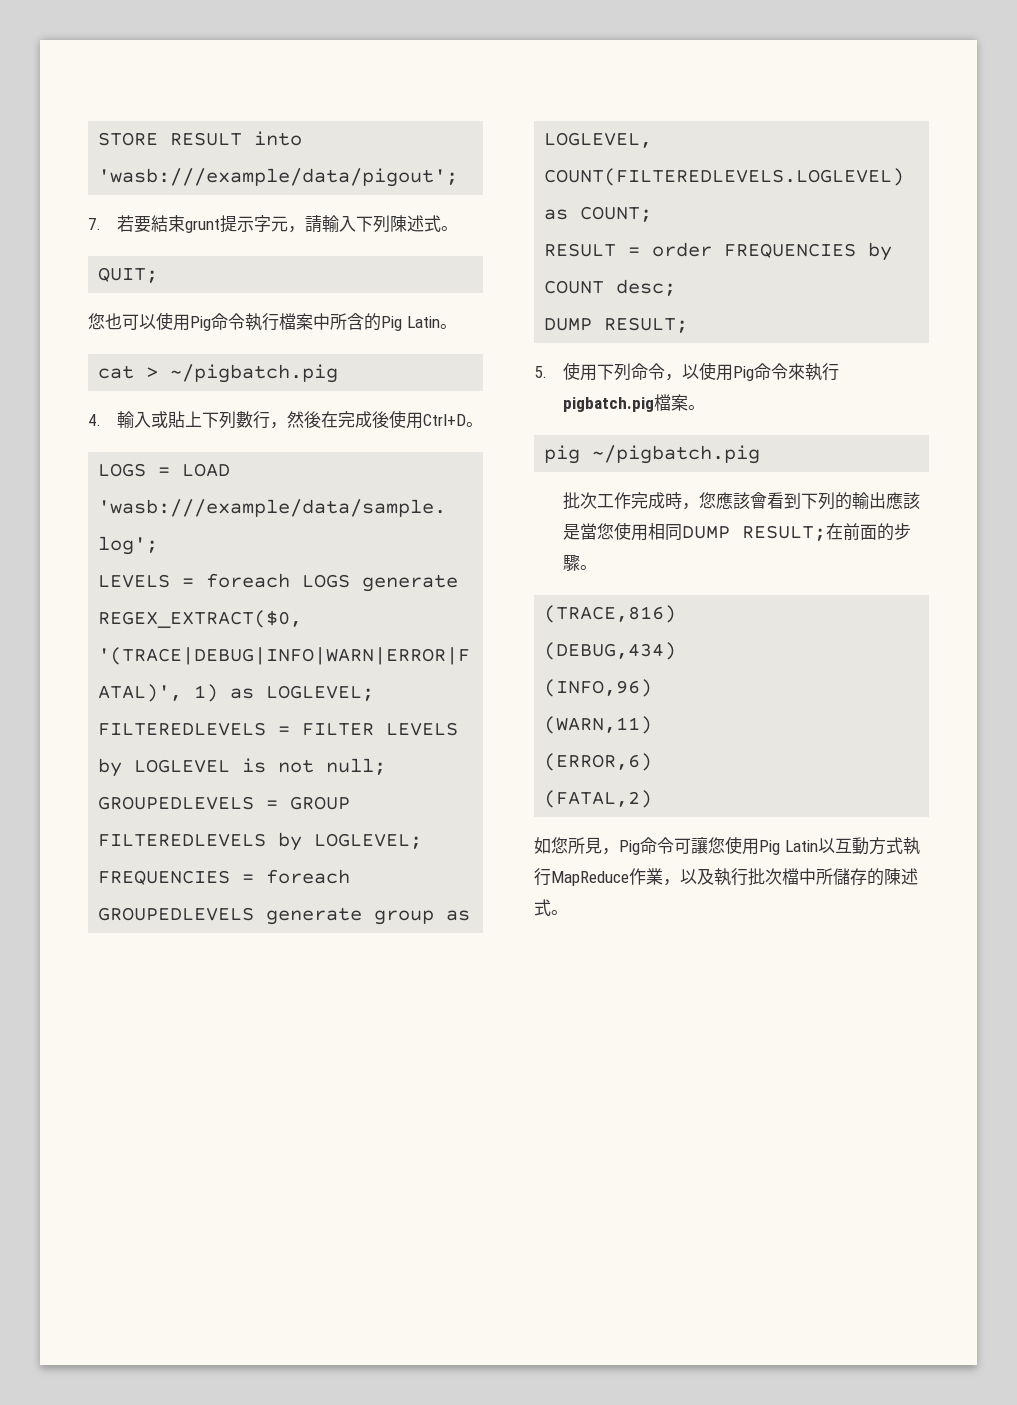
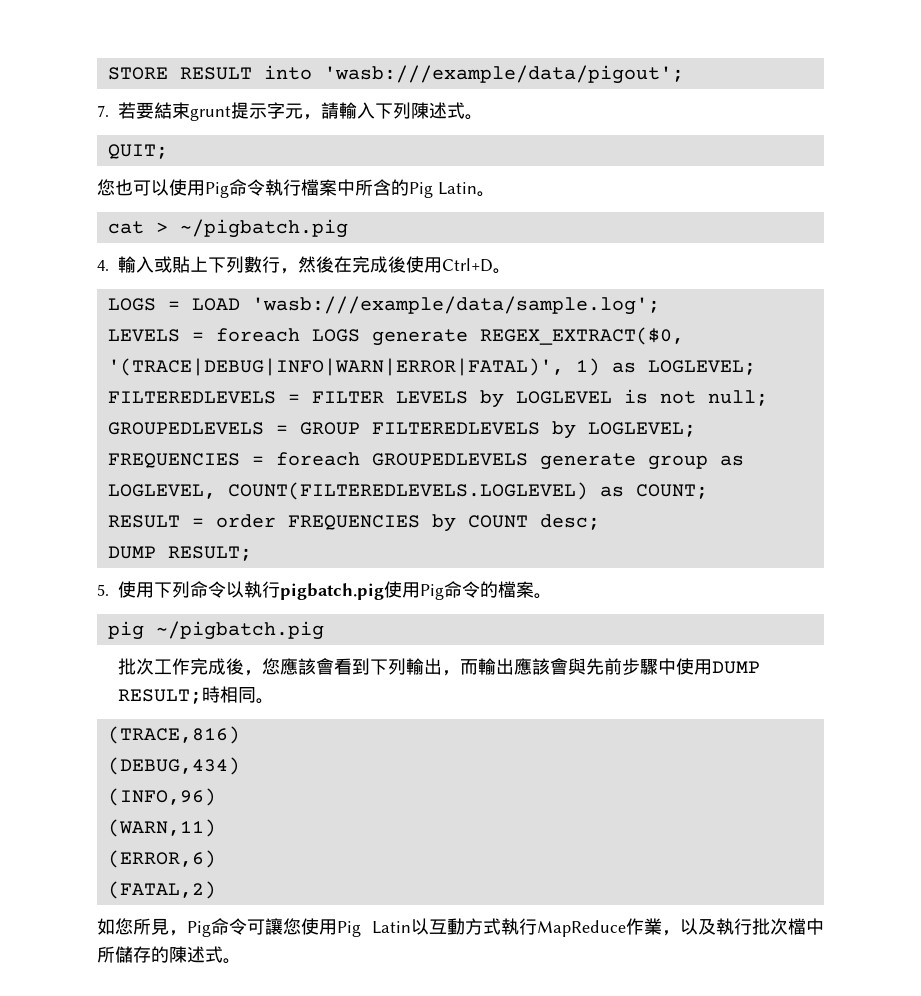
- 5.使用下列命令，以使用Pig命令來執行pigbatch.pig檔案。
+ 5.使用下列命令以執行pigbatch.pig使用Pig命令的檔案。
- 批次工作完成時，您應該會看到下列的輸出應該是當您使用相同DUMP RESULT;在前面的步驟。
+ 批次工作完成後，您應該會看到下列輸出，而輸出應該會與先前步驟中使用DUMP RESULT;時相同。

